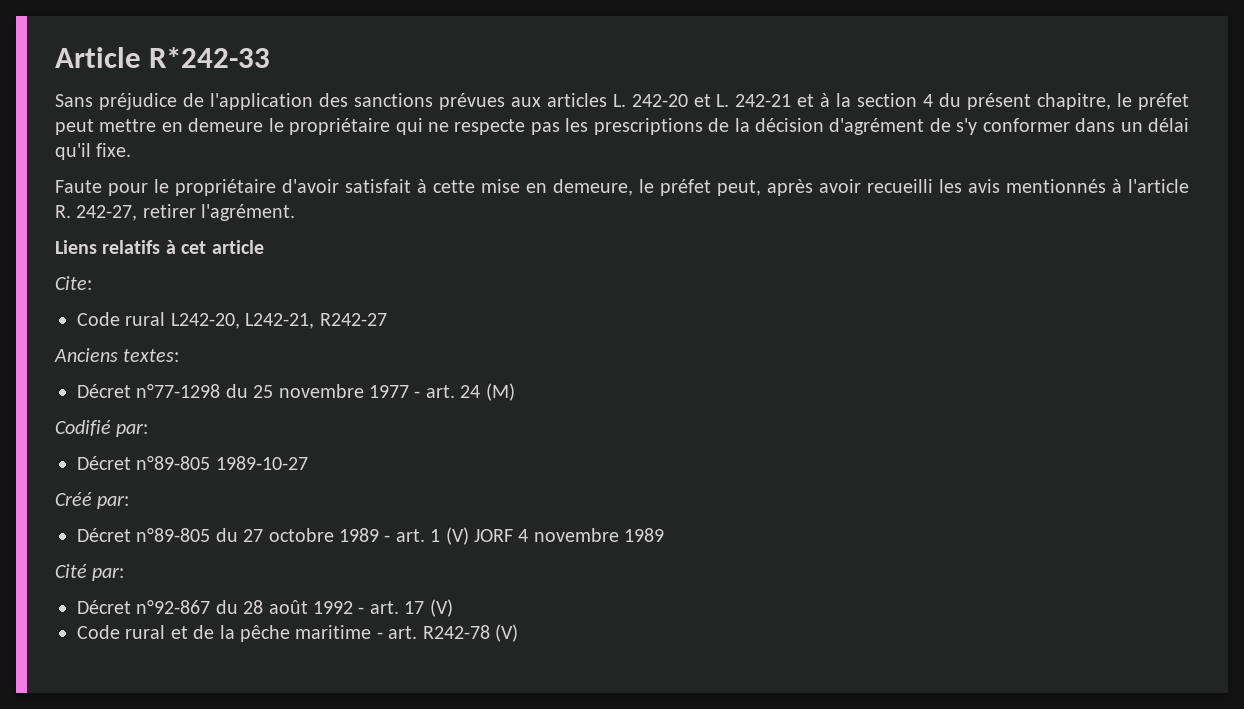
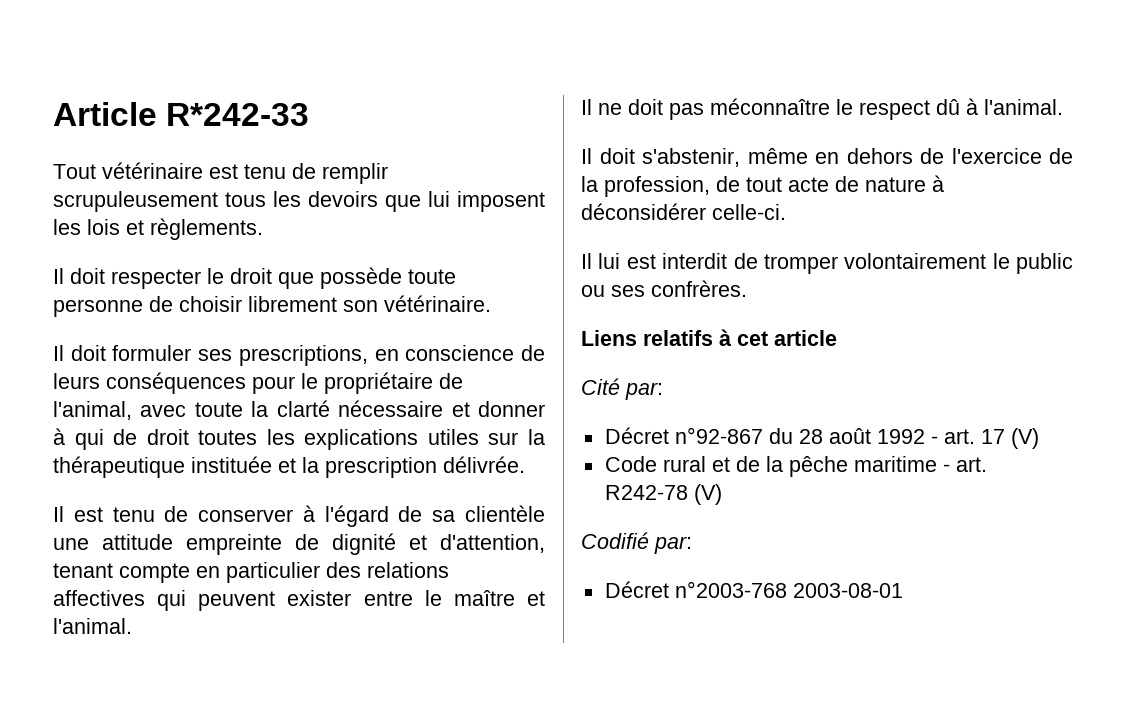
- Sans préjudice de l'application des sanctions prévues aux articles L. 242-20 et L. 242-21 et à la section 4 du présent chapitre, le préfet peut mettre en demeure le propriétaire qui ne respecte pas les prescriptions de la décision d'agrément de s'y conformer dans un délai qu'il fixe.
- Faute pour le propriétaire d'avoir satisfait à cette mise en demeure, le préfet peut, après avoir recueilli les avis mentionnés à l'article R. 242-27, retirer l'agrément.
+ Tout vétérinaire est tenu de remplir scrupuleusement tous les devoirs que lui imposent les lois et règlements.
+ Il doit respecter le droit que possède toute personne de choisir librement son vétérinaire.
+ Il doit formuler ses prescriptions, en conscience de leurs conséquences pour le propriétaire de l'animal, avec toute la clarté nécessaire et donner à qui de droit toutes les explications utiles sur la thérapeutique instituée et la prescription délivrée.
+ Il est tenu de conserver à l'égard de sa clientèle une attitude empreinte de dignité et d'attention, tenant compte en particulier des relations affectives qui peuvent exister entre le maître et l'animal.
+ Il ne doit pas méconnaître le respect dû à l'animal.
+ Il doit s'abstenir, même en dehors de l'exercice de la profession, de tout acte de nature à déconsidérer celle-ci.
+ Il lui est interdit de tromper volontairement le public ou ses confrères.
- Cite:
- Code rural L242-20, L242-21, R242-27
- Anciens textes:
- Décret n°77-1298 du 25 novembre 1977 - art. 24 (M)
- Codifié par:
- Décret n°89-805 1989-10-27
- Créé par:
- Décret n°89-805 du 27 octobre 1989 - art. 1 (V) JORF 4 novembre 1989
+ Codifié par:
+ Décret n°2003-768 2003-08-01

